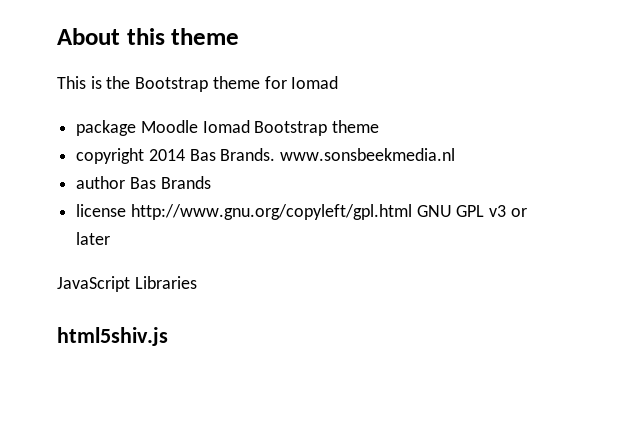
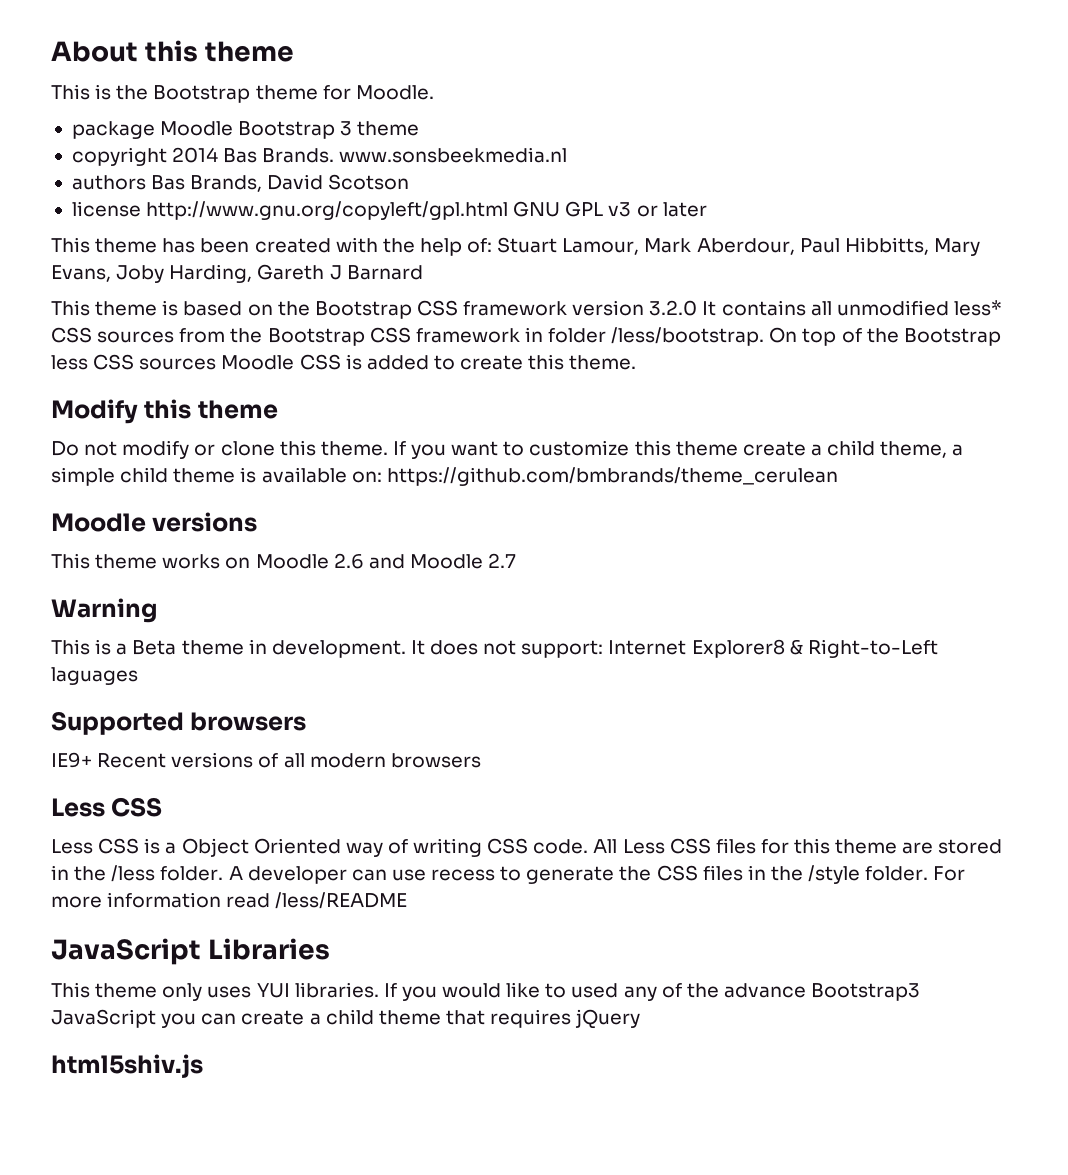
- This is the Bootstrap theme for Iomad
+ This is the Bootstrap theme for Moodle.
- package Moodle Iomad Bootstrap theme
+ package Moodle Bootstrap 3 theme
- author Bas Brands
+ authors Bas Brands, David Scotson
+ This theme has been created with the help of: Stuart Lamour, Mark Aberdour, Paul Hibbitts, Mary Evans, Joby Harding, Gareth J Barnard
+ This theme is based on the Bootstrap CSS framework version 3.2.0 It contains all unmodified less* CSS sources from the Bootstrap CSS framework in folder /less/bootstrap. On top of the Bootstrap less CSS sources Moodle CSS is added to create this theme.
+ Modify this theme
+ Do not modify or clone this theme. If you want to customize this theme create a child theme, a simple child theme is available on: https://github.com/bmbrands/theme_cerulean
+ Moodle versions
+ This theme works on Moodle 2.6 and Moodle 2.7
+ Warning
+ This is a Beta theme in development. It does not support: Internet Explorer8 & Right-to-Left laguages
+ Supported browsers
+ IE9+ Recent versions of all modern browsers
+ Less CSS
+ Less CSS is a Object Oriented way of writing CSS code. All Less CSS files for this theme are stored in the /less folder. A developer can use recess to generate the CSS files in the /style folder. For more information read /less/README
  JavaScript Libraries
+ This theme only uses YUI libraries. If you would like to used any of the advance Bootstrap3 JavaScript you can create a child theme that requires jQuery

